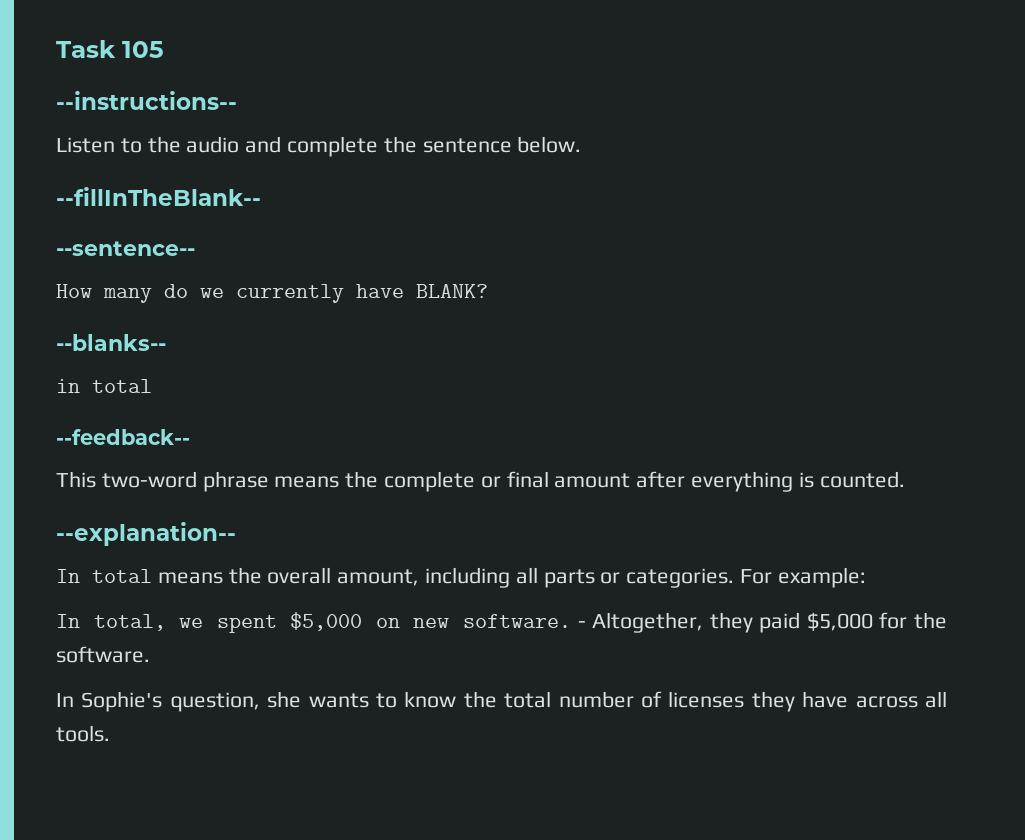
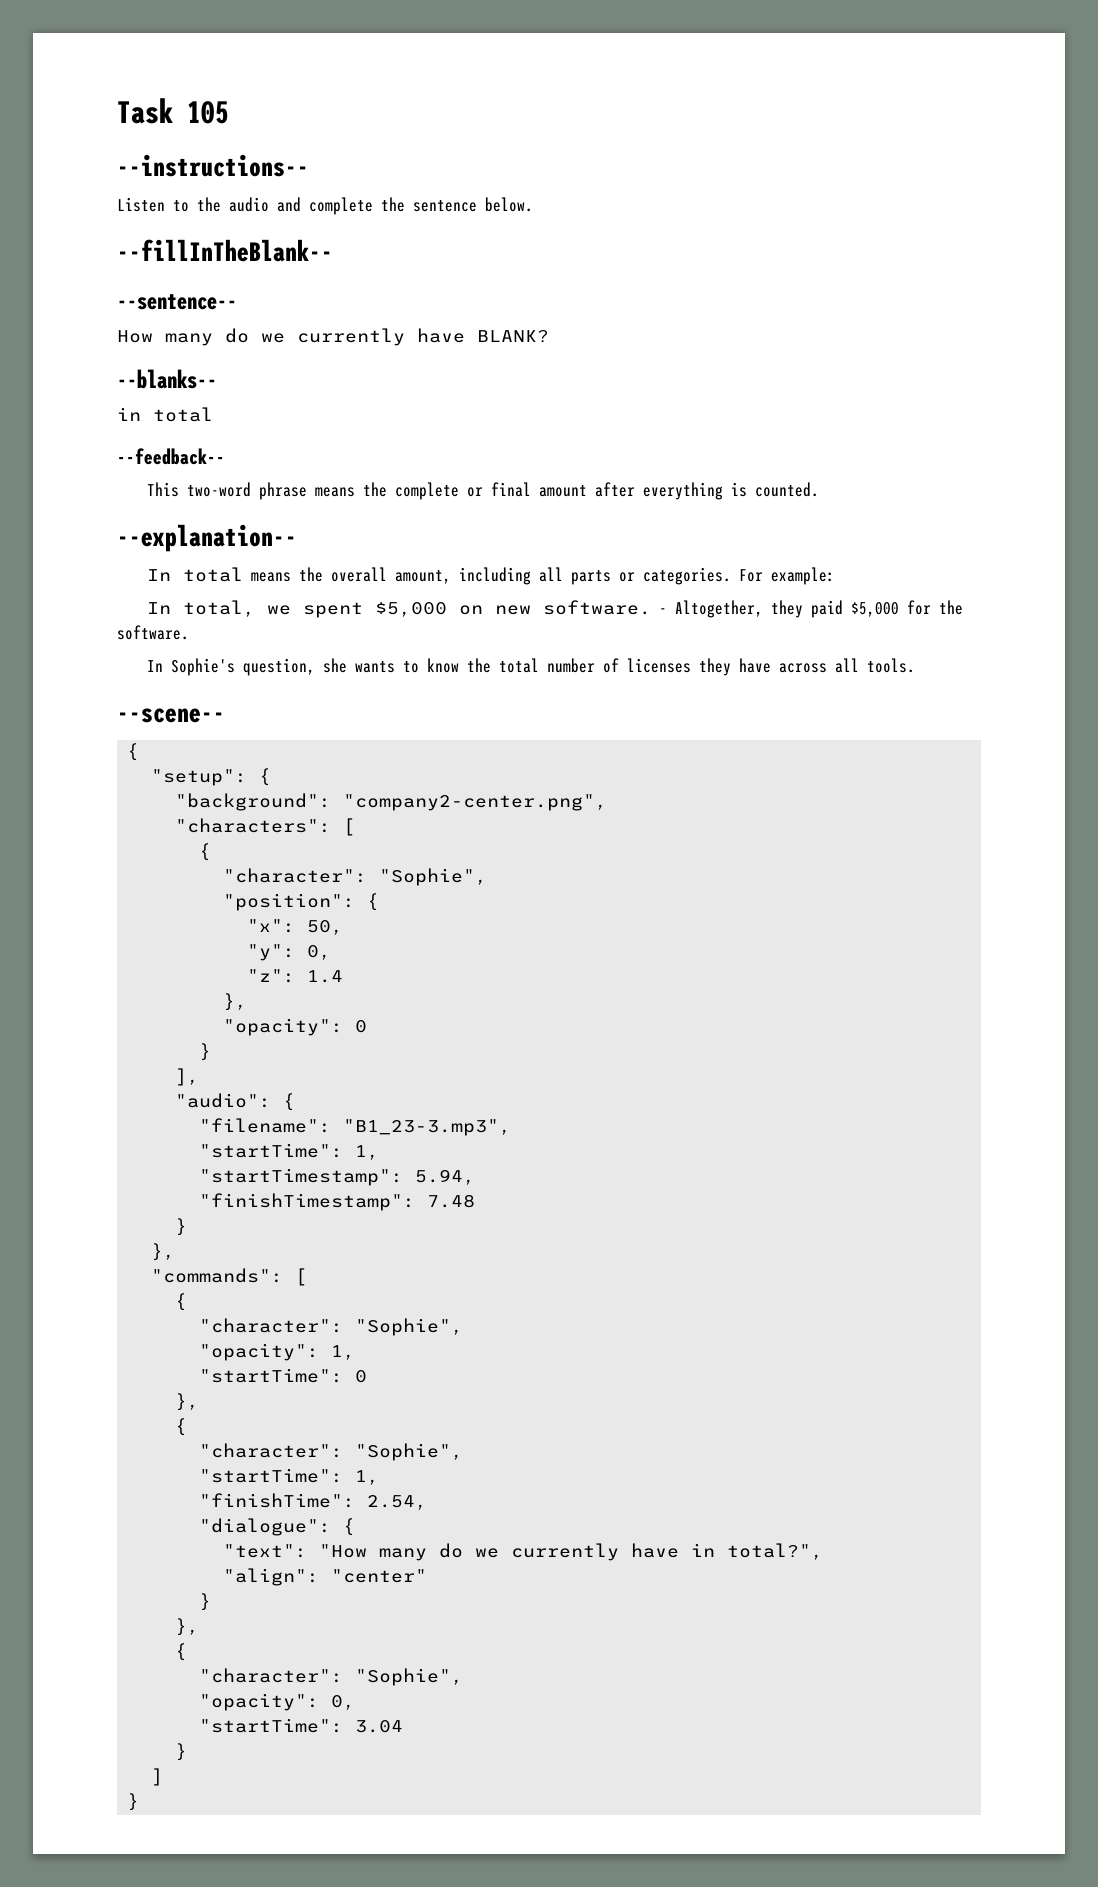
+ --scene--
+ {
+ "setup": {
+ "background": "company2-center.png",
+ "characters": [
+ {
+ "character": "Sophie",
+ "position": {
+ "x": 50,
+ "y": 0,
+ "z": 1.4
+ },
+ "opacity": 0
+ }
+ ],
+ "audio": {
+ "filename": "B1_23-3.mp3",
+ "startTime": 1,
+ "startTimestamp": 5.94,
+ "finishTimestamp": 7.48
+ }
+ },
+ "commands": [
+ {
+ "character": "Sophie",
+ "opacity": 1,
+ "startTime": 0
+ },
+ {
+ "character": "Sophie",
+ "startTime": 1,
+ "finishTime": 2.54,
+ "dialogue": {
+ "text": "How many do we currently have in total?",
+ "align": "center"
+ }
+ },
+ {
+ "character": "Sophie",
+ "opacity": 0,
+ "startTime": 3.04
+ }
+ ]
+ }

